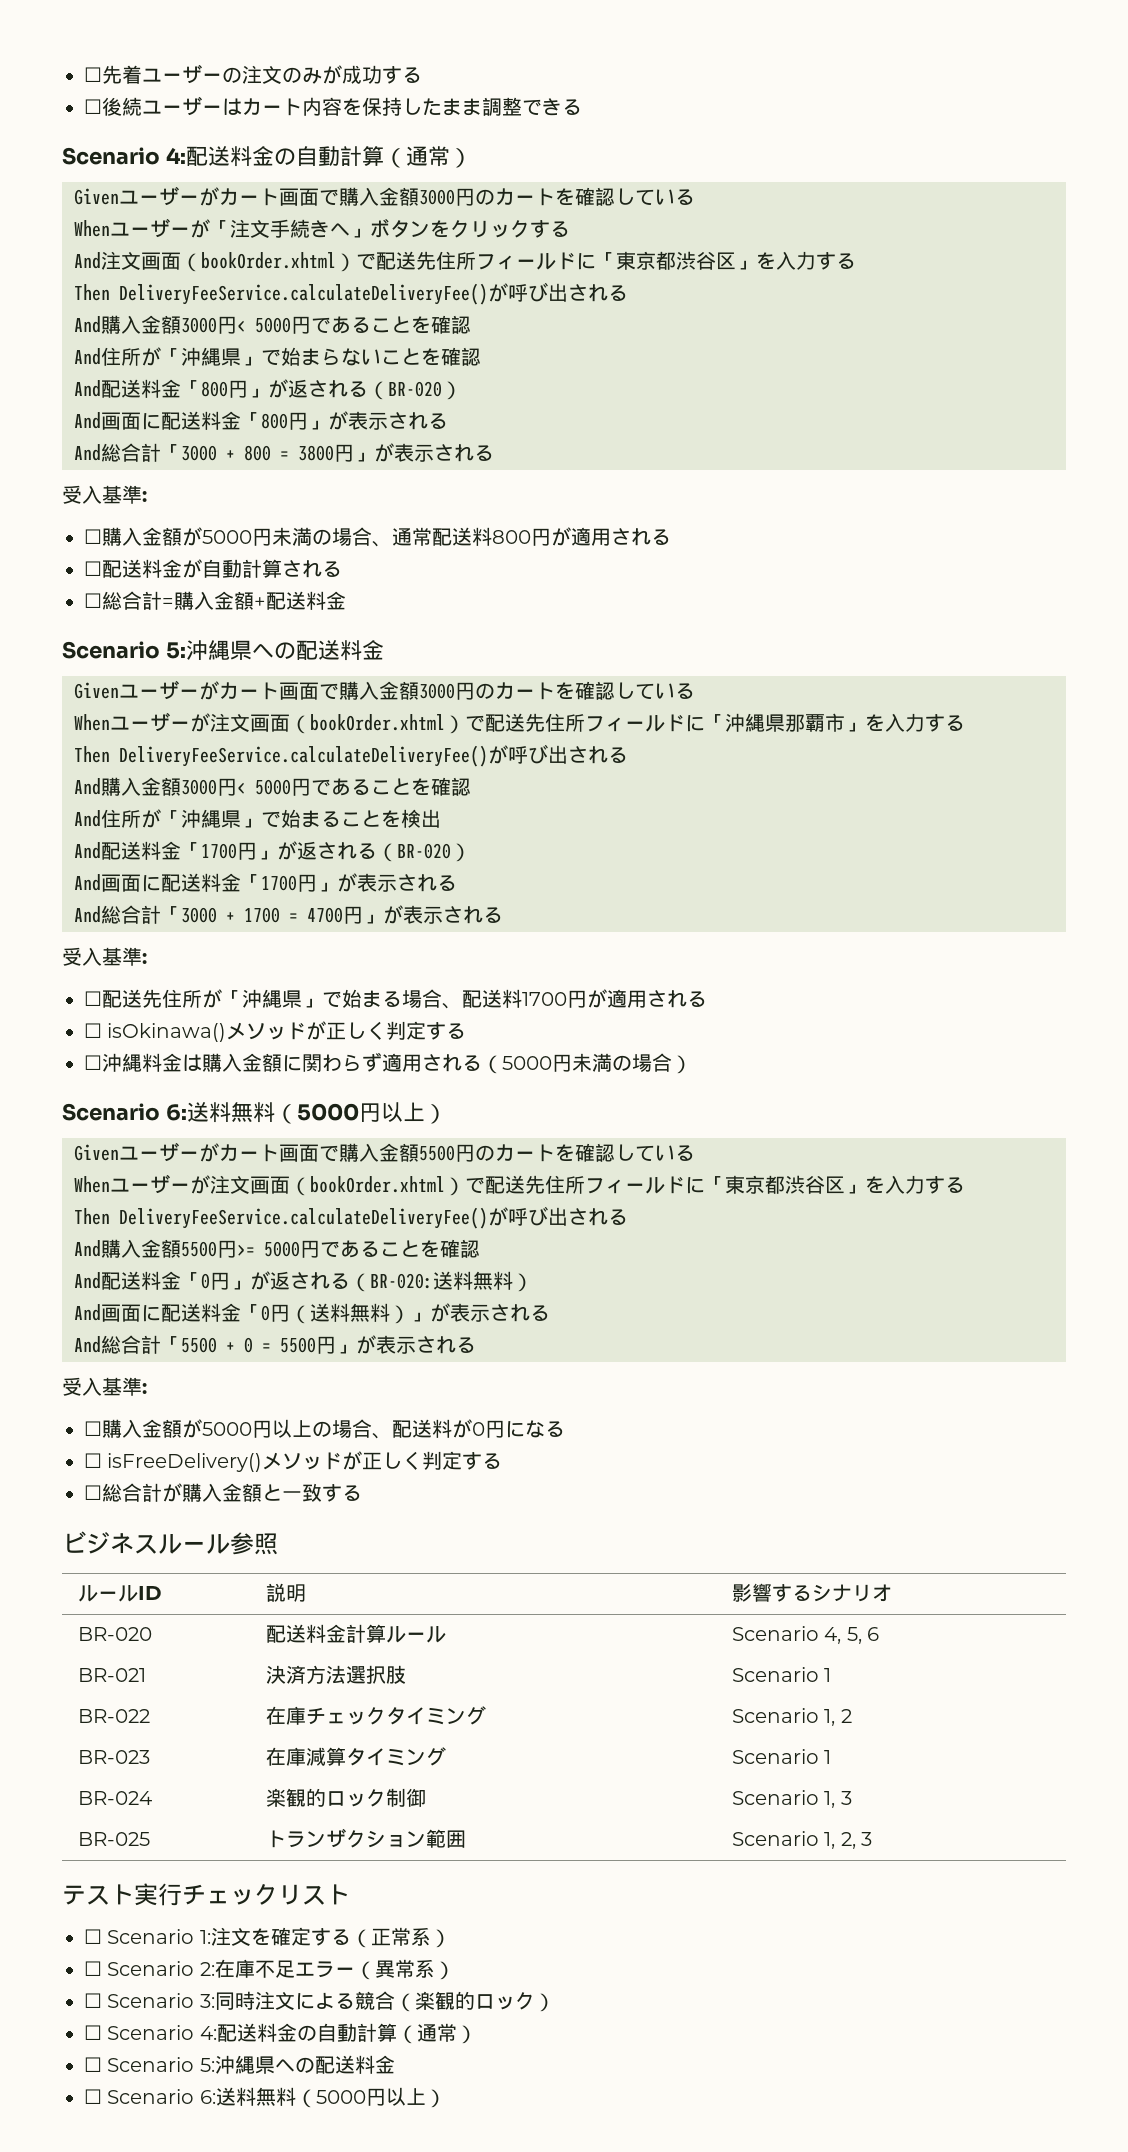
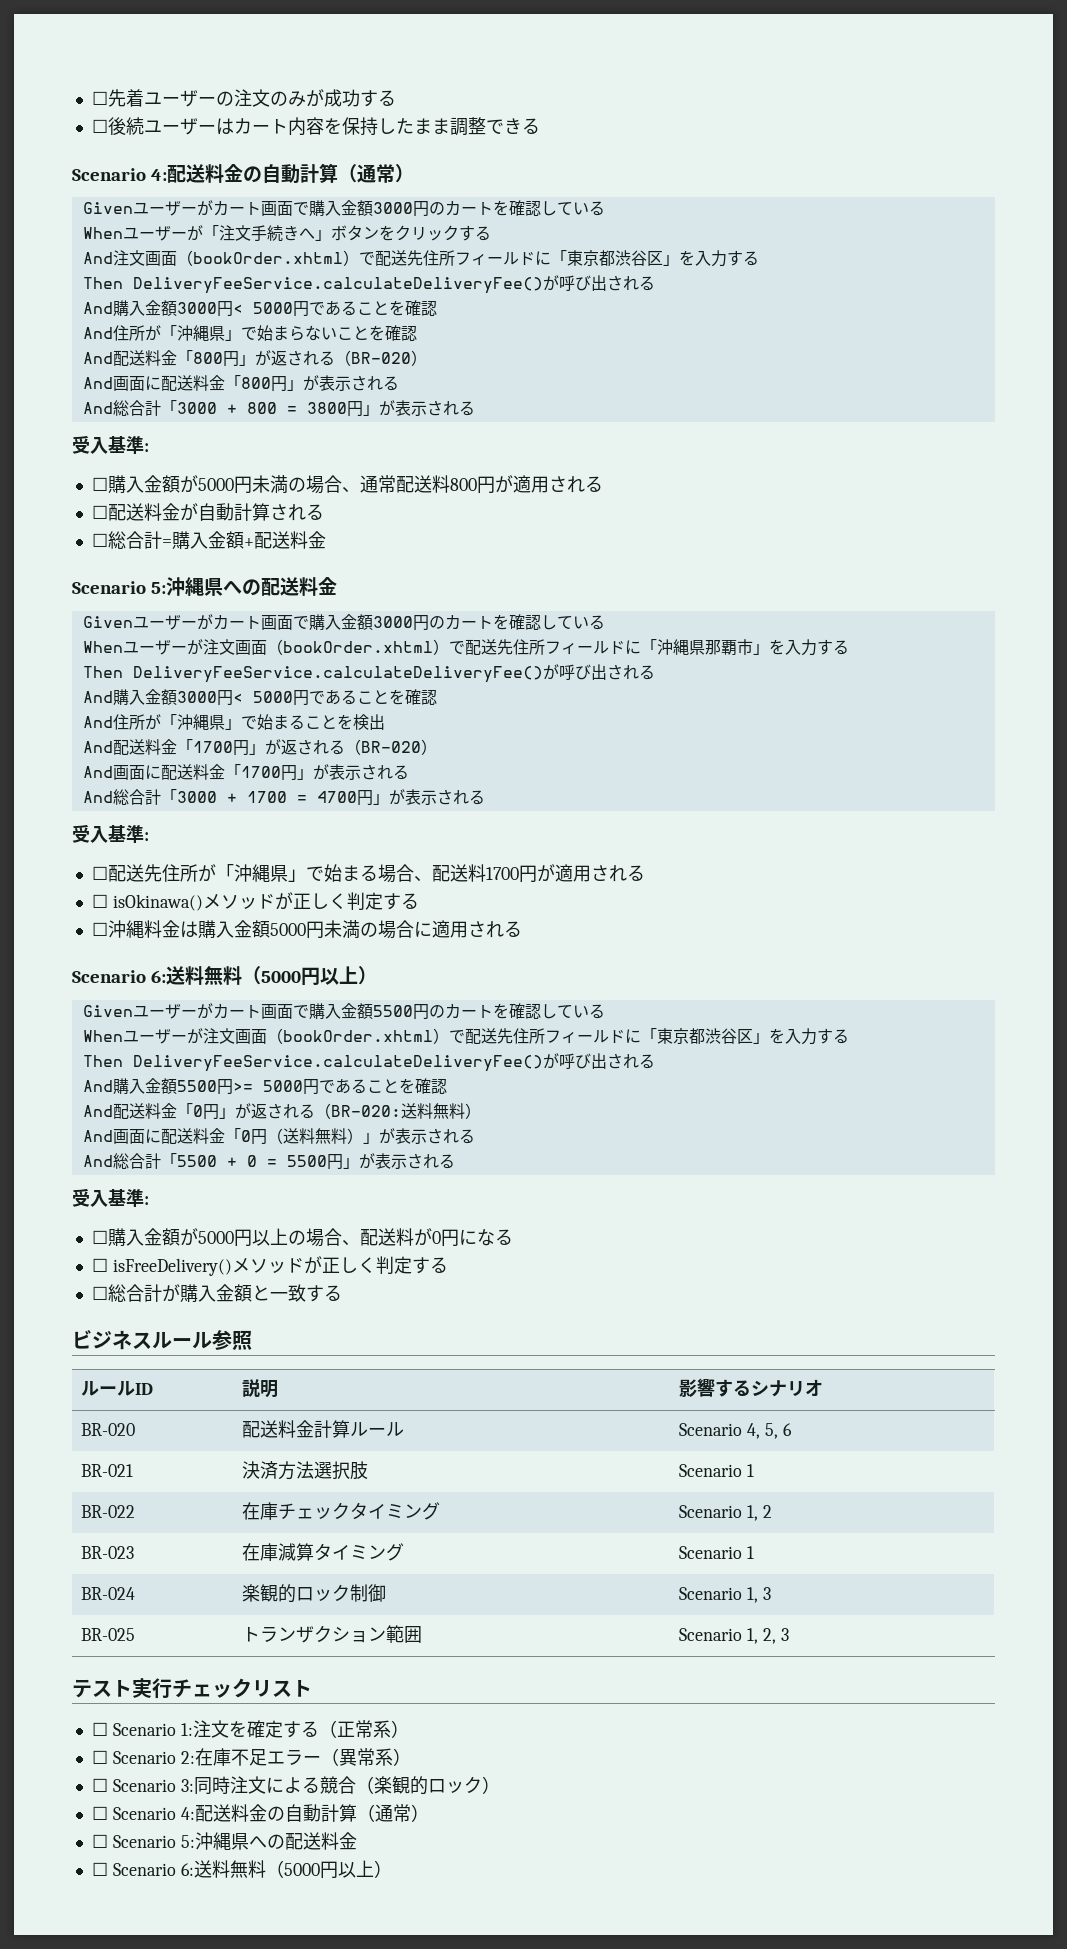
- ☐沖縄料金は購入金額に関わらず適用される（5000円未満の場合）
+ ☐沖縄料金は購入金額5000円未満の場合に適用される

